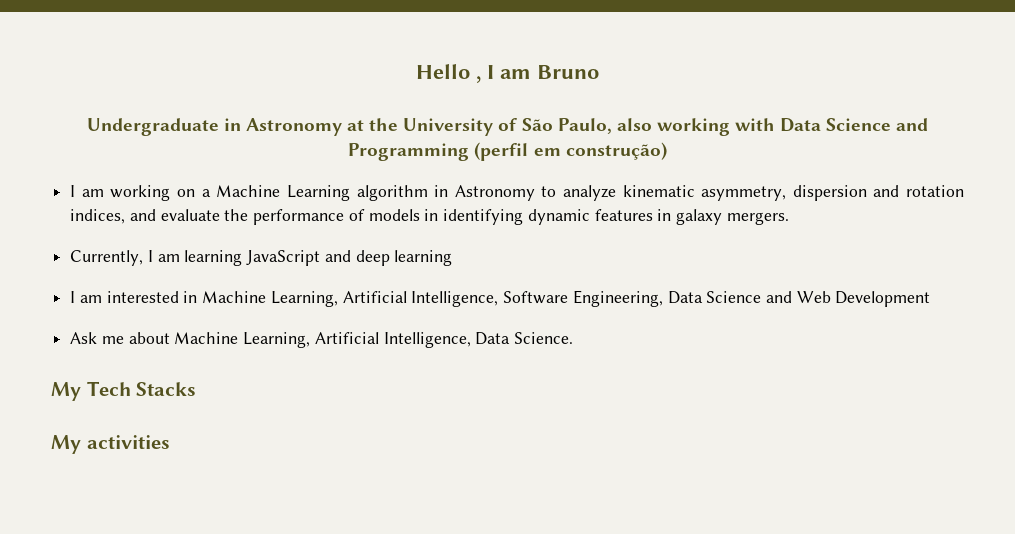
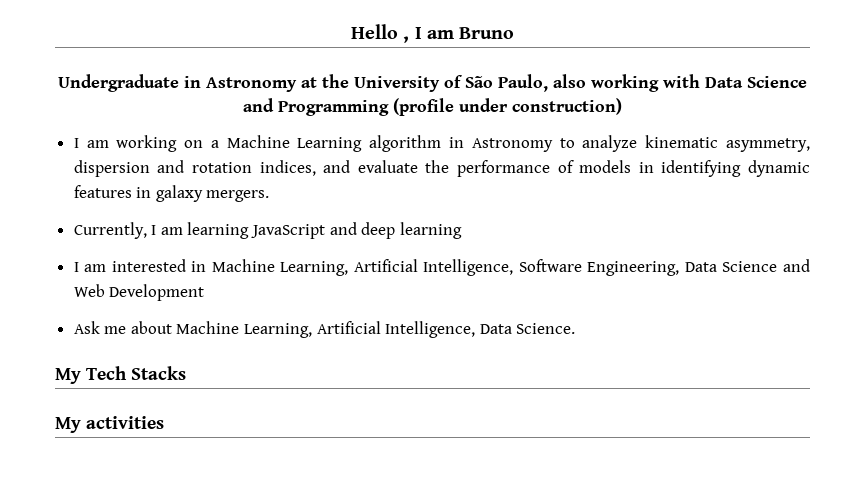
- Undergraduate in Astronomy at the University of São Paulo, also working with Data Science and Programming (perfil em construção)
+ Undergraduate in Astronomy at the University of São Paulo, also working with Data Science and Programming (profile under construction)

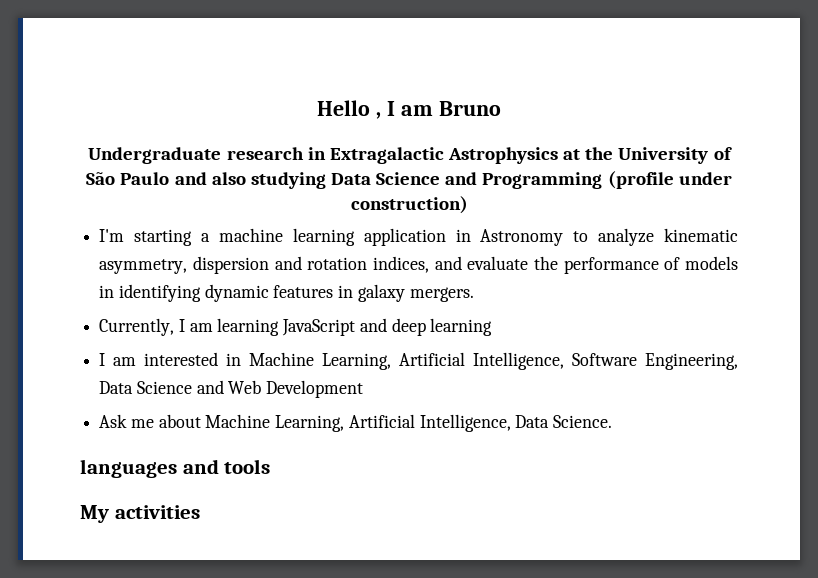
- Undergraduate in Astronomy at the University of São Paulo, also working with Data Science and Programming (profile under construction)
+ Undergraduate research in Extragalactic Astrophysics at the University of São Paulo and also studying Data Science and Programming (profile under construction)
- I am working on a Machine Learning algorithm in Astronomy to analyze kinematic asymmetry, dispersion and rotation indices, and evaluate the performance of models in identifying dynamic features in galaxy mergers.
+ I'm starting a machine learning application in Astronomy to analyze kinematic asymmetry, dispersion and rotation indices, and evaluate the performance of models in identifying dynamic features in galaxy mergers.
- My Tech Stacks
+ languages and tools

